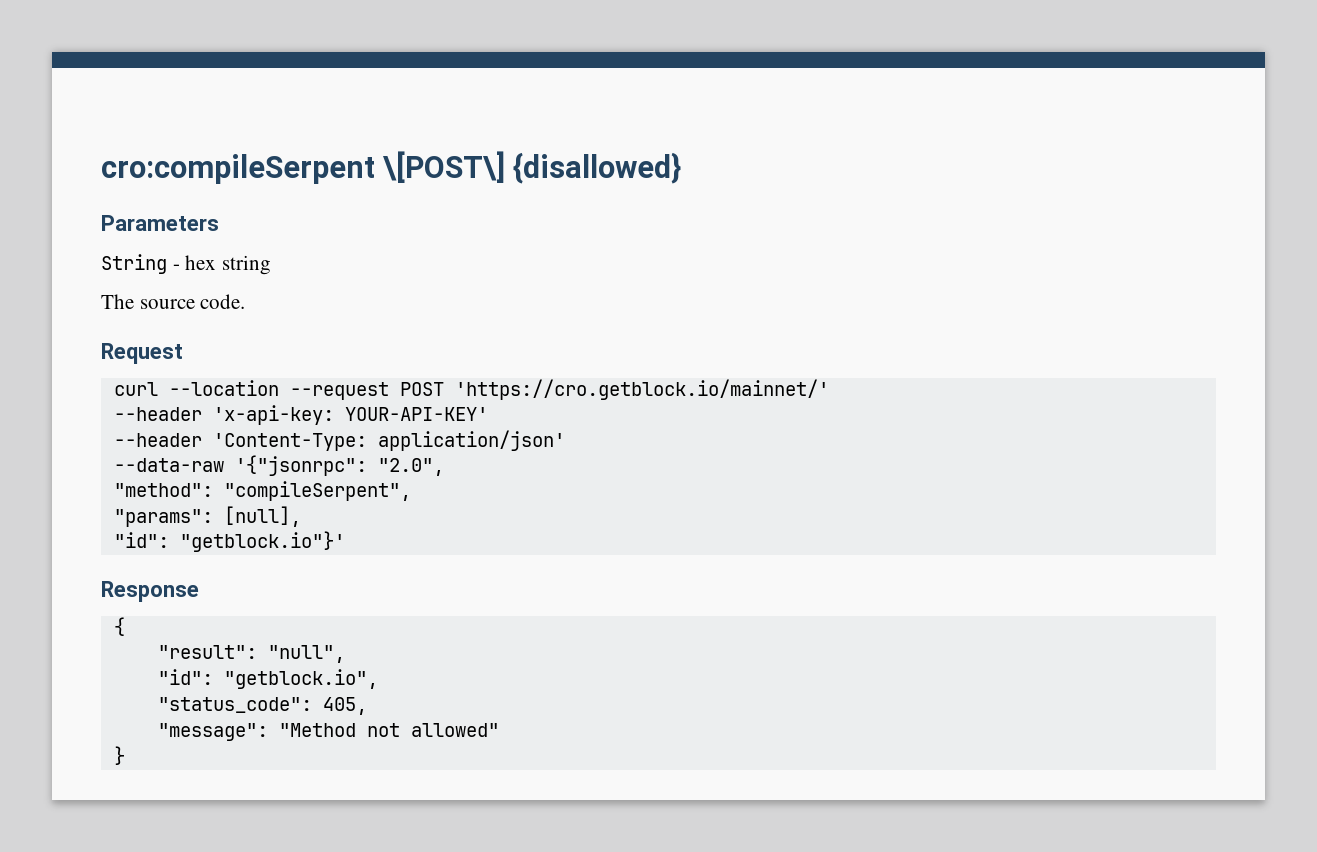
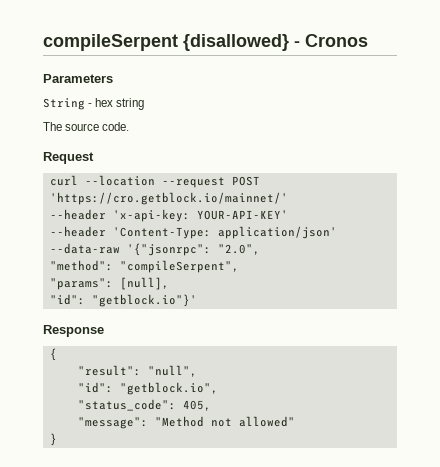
- cro:compileSerpent \[POST\] {disallowed}
+ compileSerpent {disallowed} - Cronos

